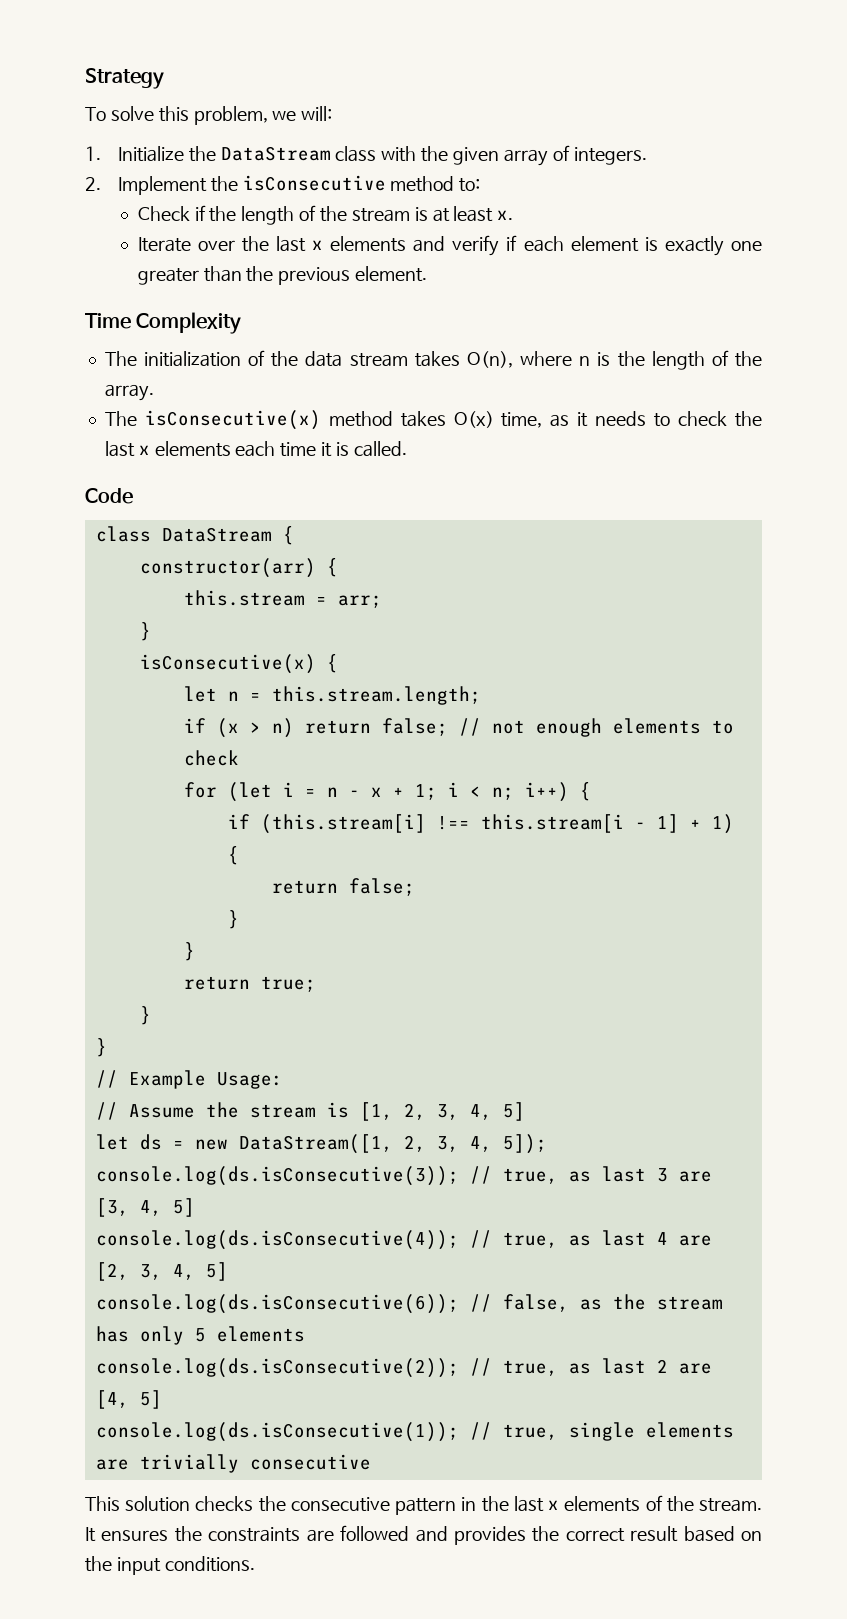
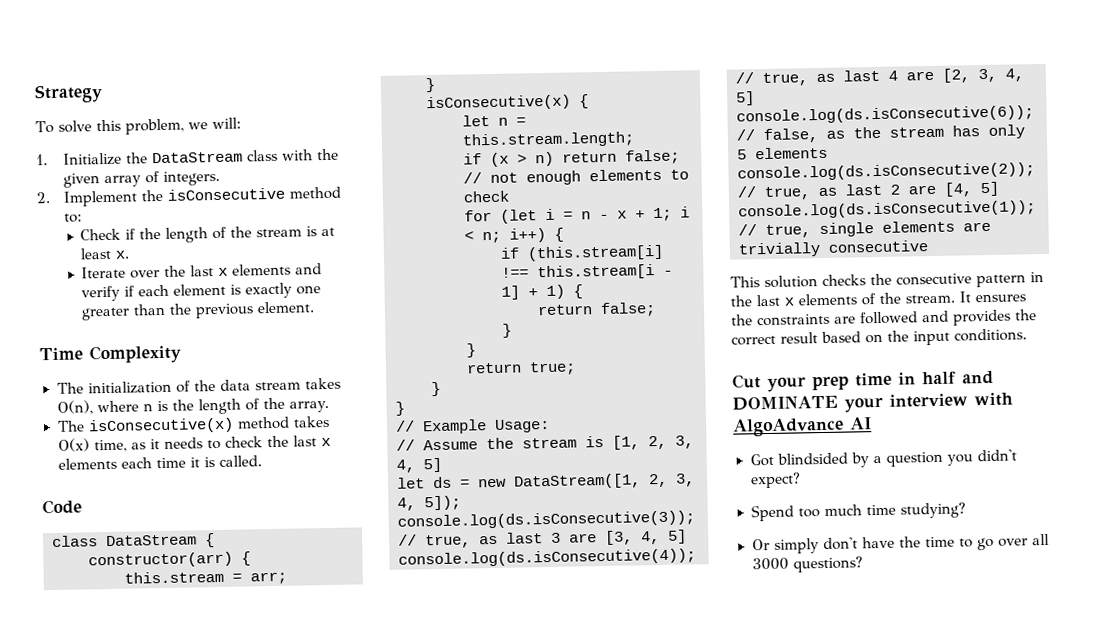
+ Cut your prep time in half and DOMINATE your interview with AlgoAdvance AI
+ Got blindsided by a question you didn't expect?
+ Spend too much time studying?
+ Or simply don't have the time to go over all 3000 questions?

